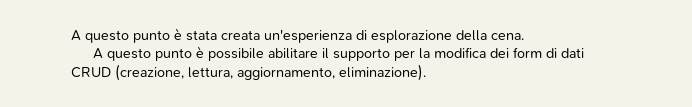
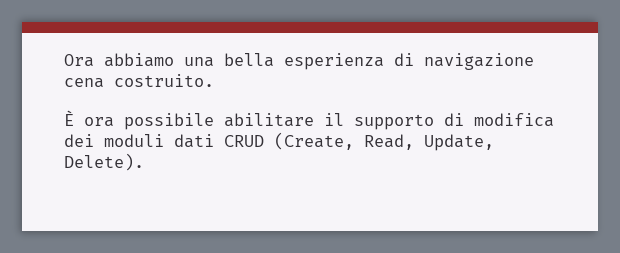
- A questo punto è stata creata un'esperienza di esplorazione della cena.
- A questo punto è possibile abilitare il supporto per la modifica dei form di dati CRUD (creazione, lettura, aggiornamento, eliminazione).
+ Ora abbiamo una bella esperienza di navigazione cena costruito.
+ È ora possibile abilitare il supporto di modifica dei moduli dati CRUD (Create, Read, Update, Delete).

